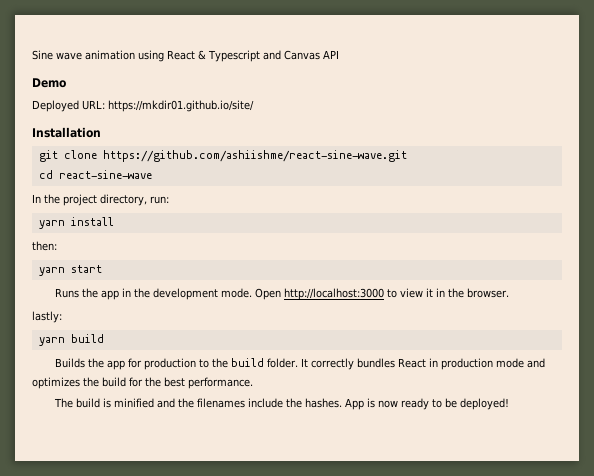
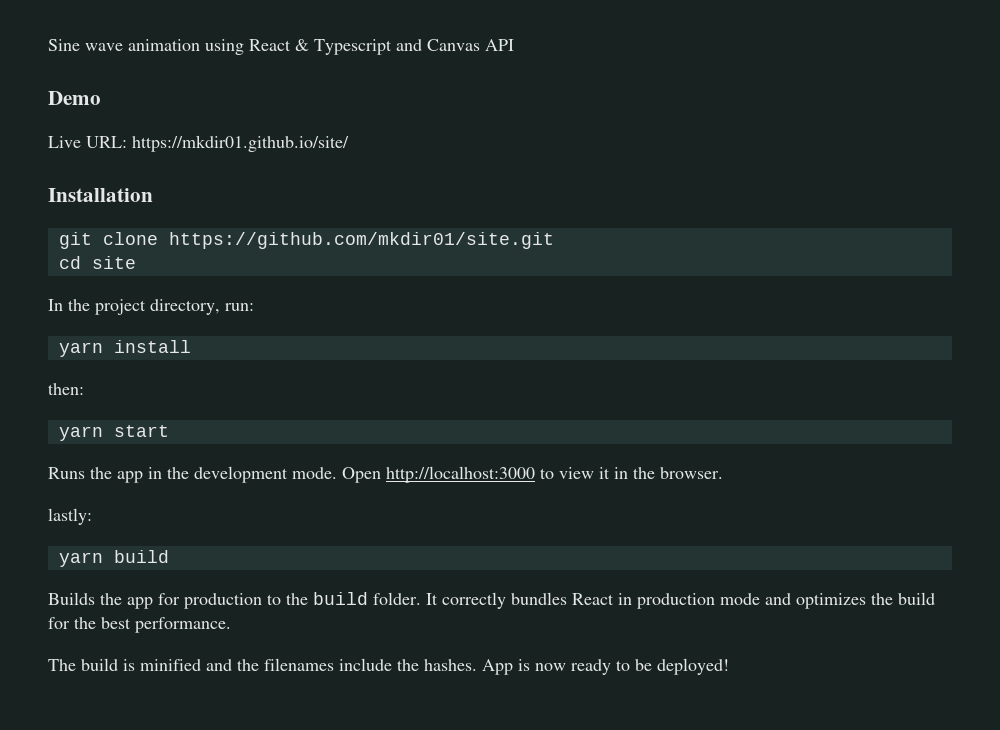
- Deployed URL: https://mkdir01.github.io/site/
+ Live URL: https://mkdir01.github.io/site/
- git clone https://github.com/ashiishme/react-sine-wave.git
+ git clone https://github.com/mkdir01/site.git
- cd react-sine-wave
+ cd site

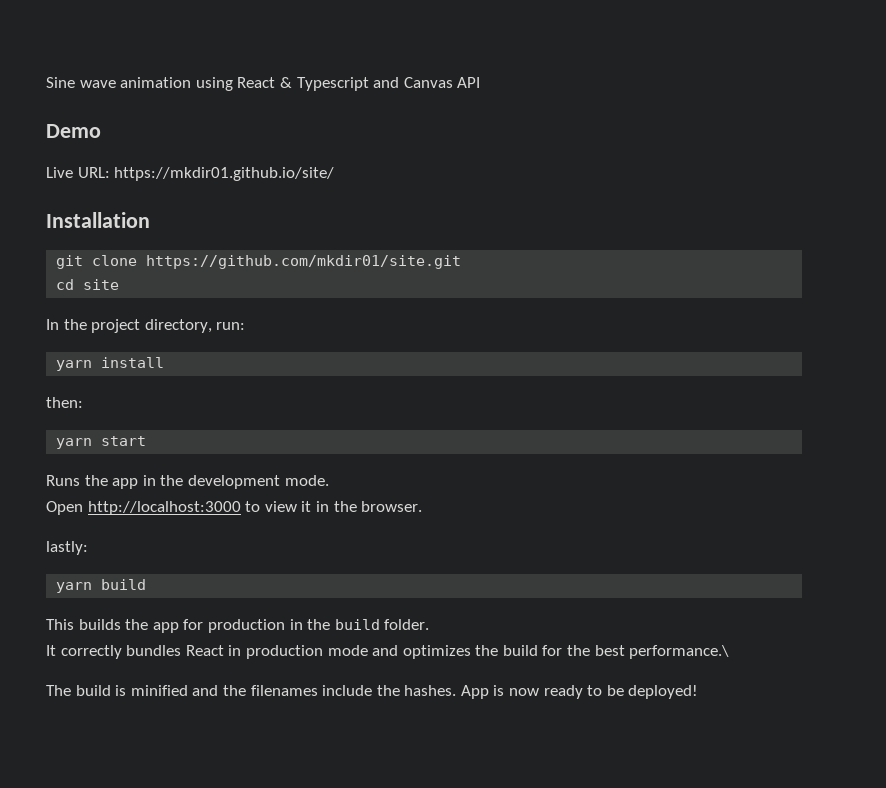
- Runs the app in the development mode. Open http://localhost:3000 to view it in the browser.
+ Runs the app in the development mode.
+ Open http://localhost:3000 to view it in the browser.
- Builds the app for production to the build folder. It correctly bundles React in production mode and optimizes the build for the best performance.
+ This builds the app for production in the build folder.
+ It correctly bundles React in production mode and optimizes the build for the best performance.\

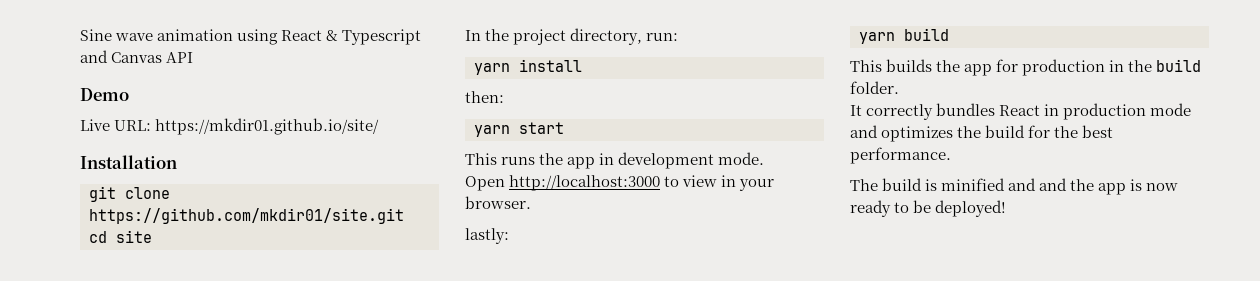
- Runs the app in the development mode.
+ This runs the app in development mode.
- Open http://localhost:3000 to view it in the browser.
+ Open http://localhost:3000 to view in your browser.
- It correctly bundles React in production mode and optimizes the build for the best performance.\
+ It correctly bundles React in production mode and optimizes the build for the best performance.
- The build is minified and the filenames include the hashes. App is now ready to be deployed!
+ The build is minified and and the app is now ready to be deployed!

